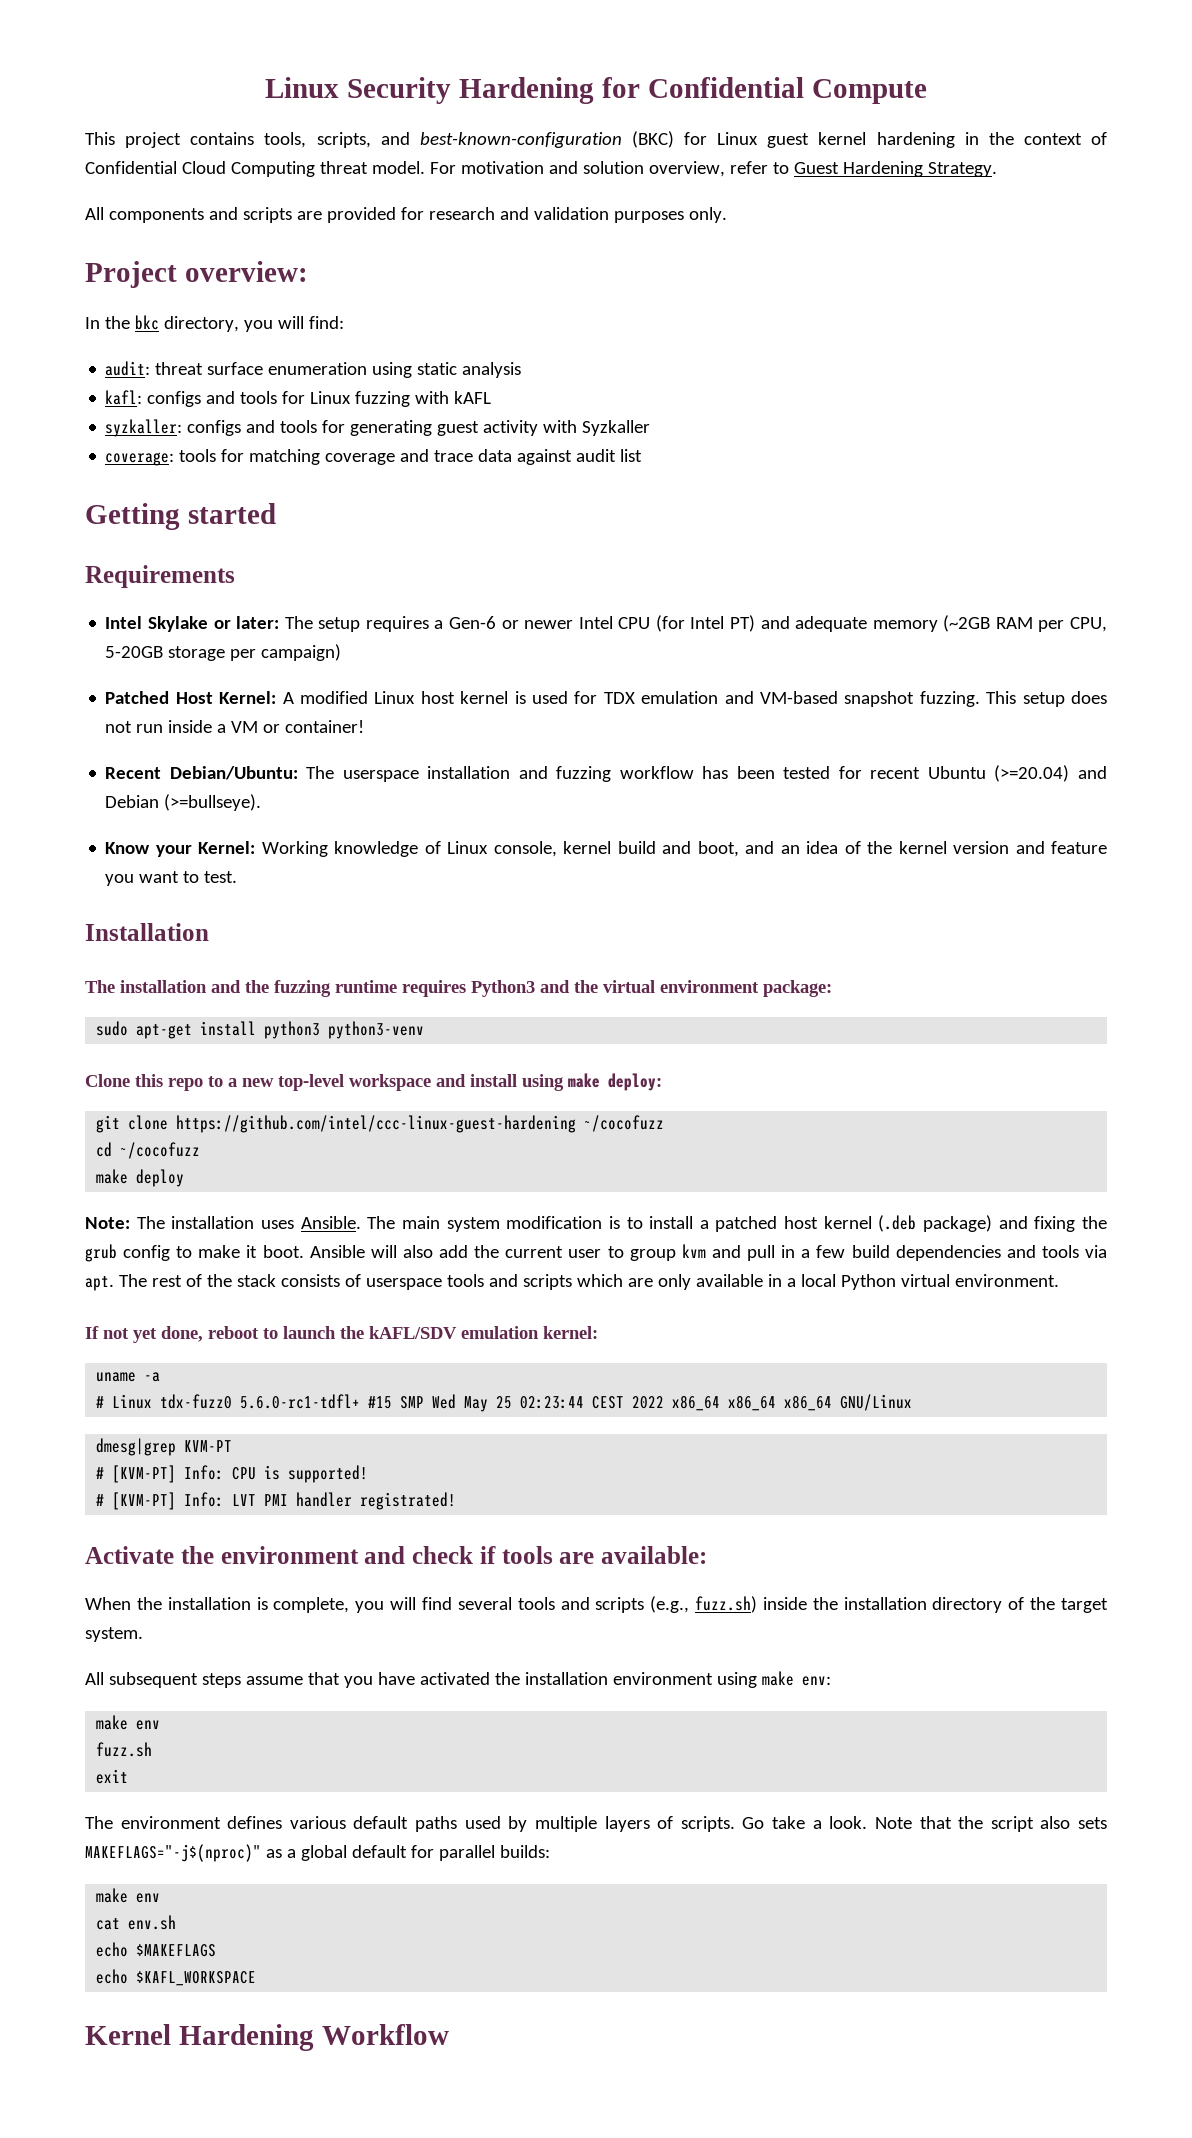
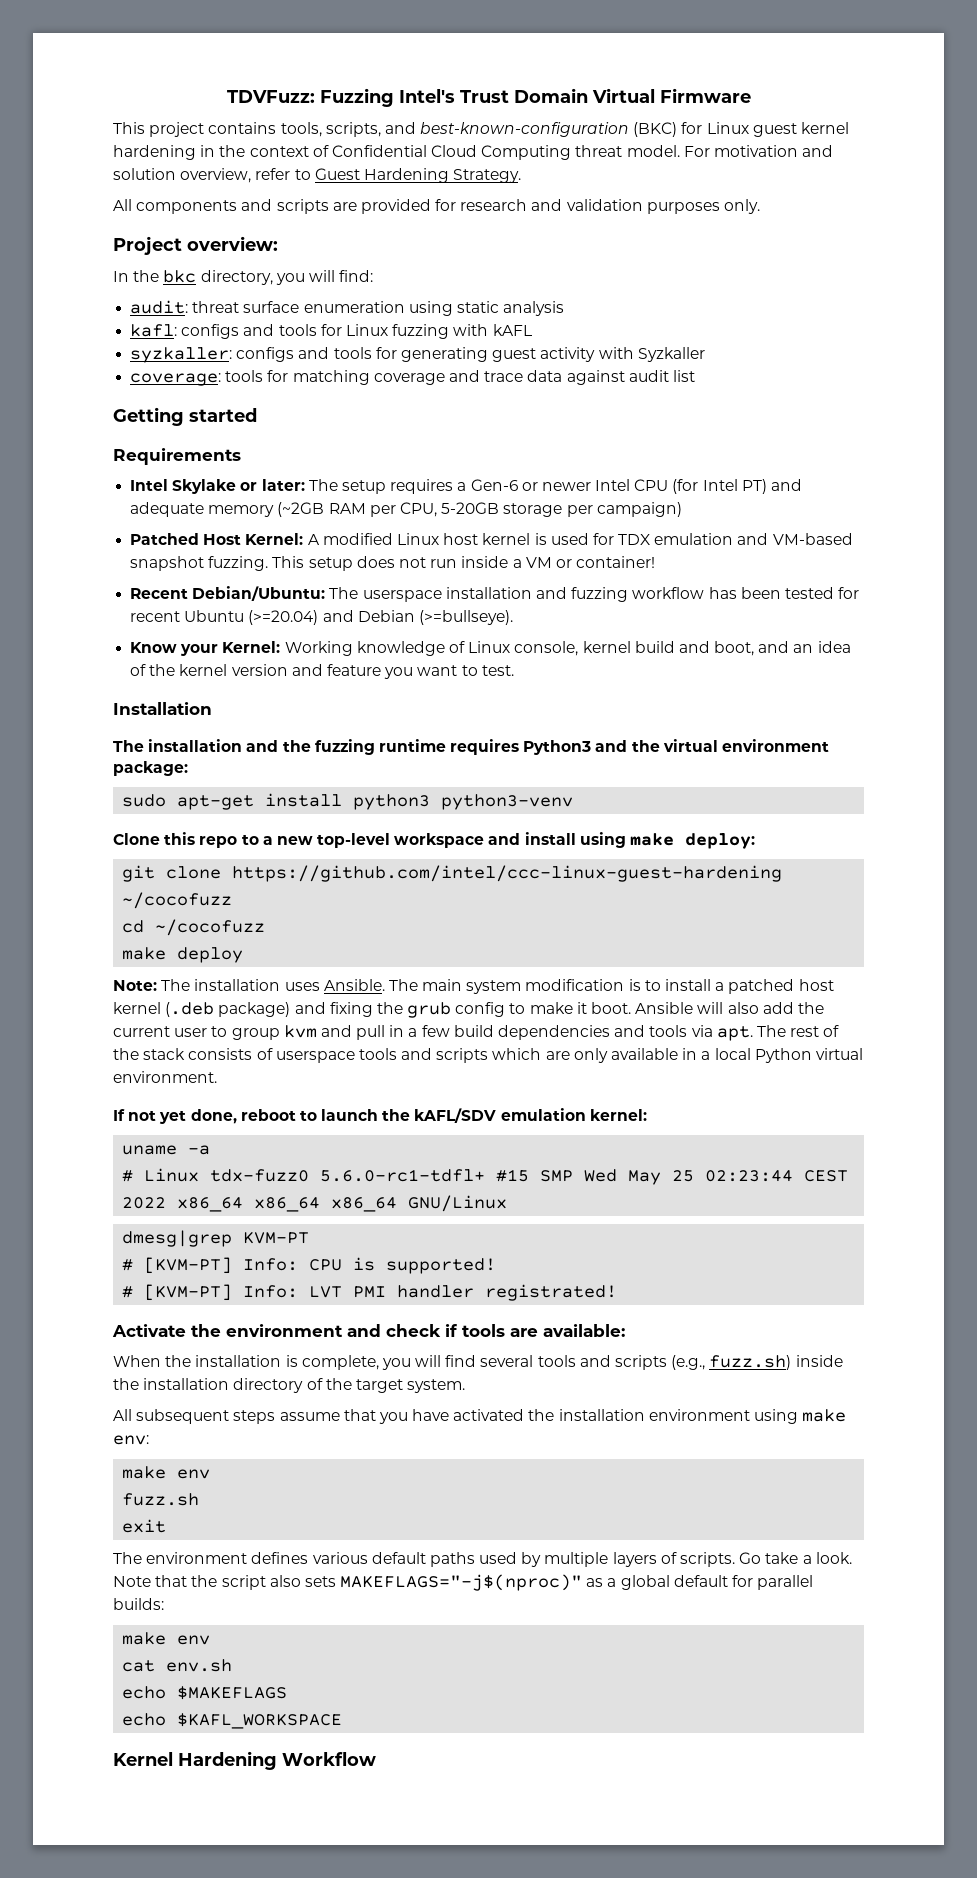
- Linux Security Hardening for Confidential Compute
+ TDVFuzz: Fuzzing Intel's Trust Domain Virtual Firmware

